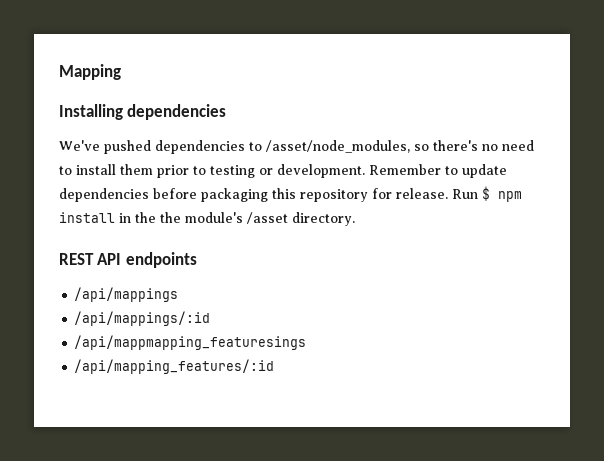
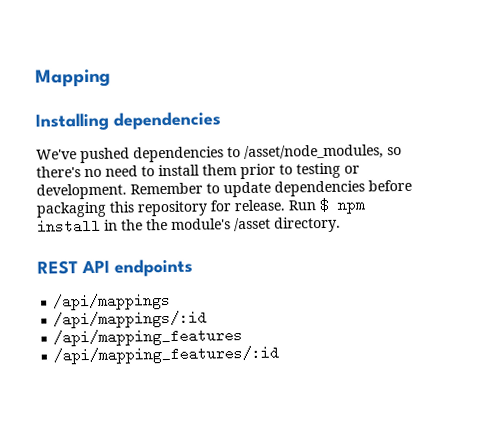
- /api/mappmapping_featuresings
+ /api/mapping_features

